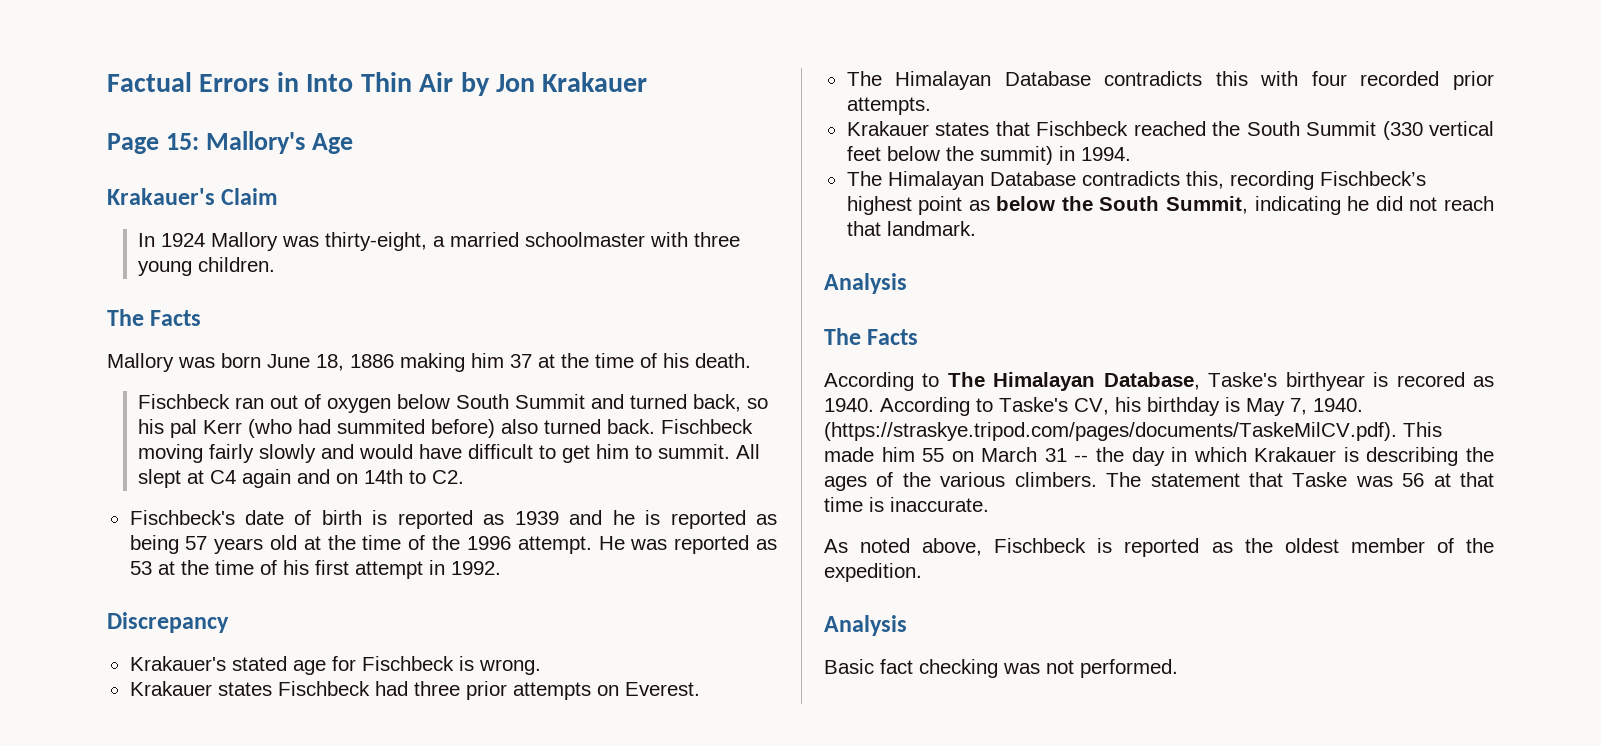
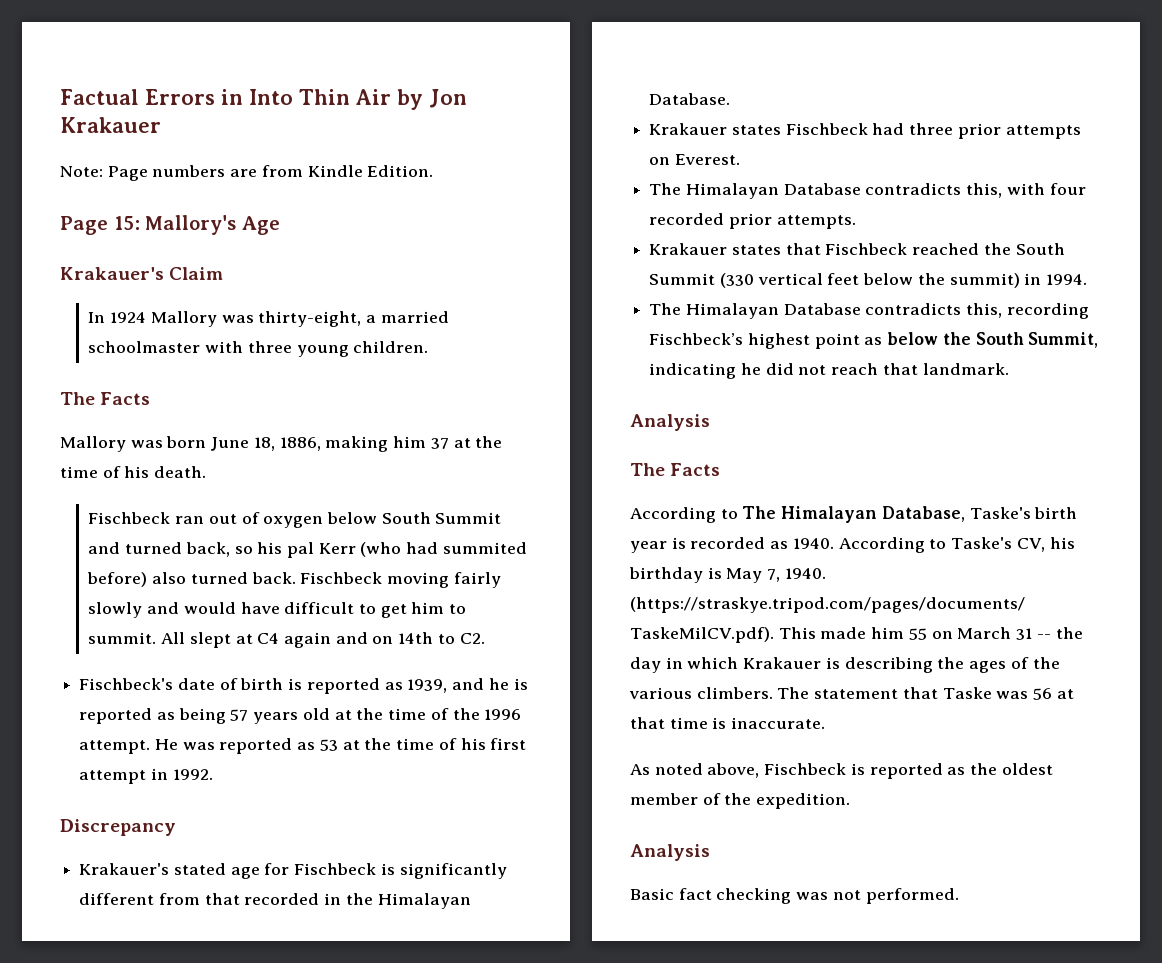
+ Note: Page numbers are from Kindle Edition.
- Mallory was born June 18, 1886 making him 37 at the time of his death.
+ Mallory was born June 18, 1886, making him 37 at the time of his death.
- Fischbeck's date of birth is reported as 1939 and he is reported as being 57 years old at the time of the 1996 attempt.
+ Fischbeck's date of birth is reported as 1939, and he is reported as being 57 years old at the time of the 1996 attempt.
- Krakauer's stated age for Fischbeck is wrong.
+ Krakauer's stated age for Fischbeck is significantly different from that recorded in the Himalayan Database.
- The Himalayan Database contradicts this with four recorded prior attempts.
+ The Himalayan Database contradicts this, with four recorded prior attempts.
- According to The Himalayan Database, Taske's birthyear is recored as 1940.
+ According to The Himalayan Database, Taske's birth year is recorded as 1940.

